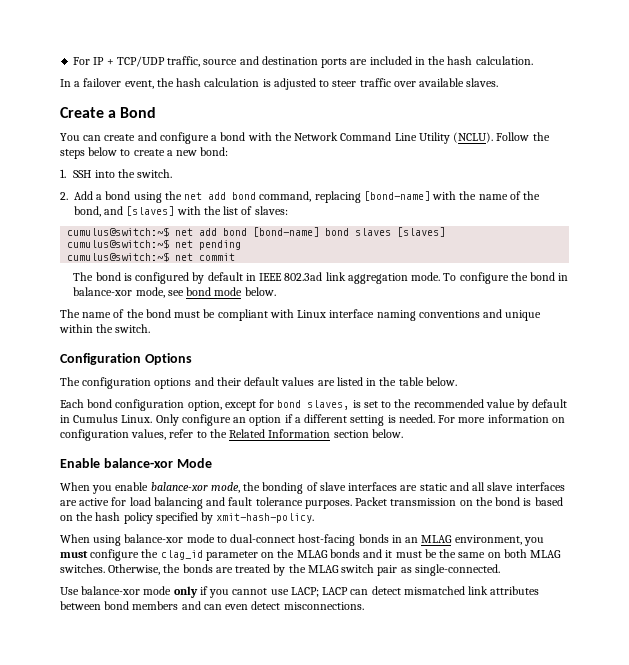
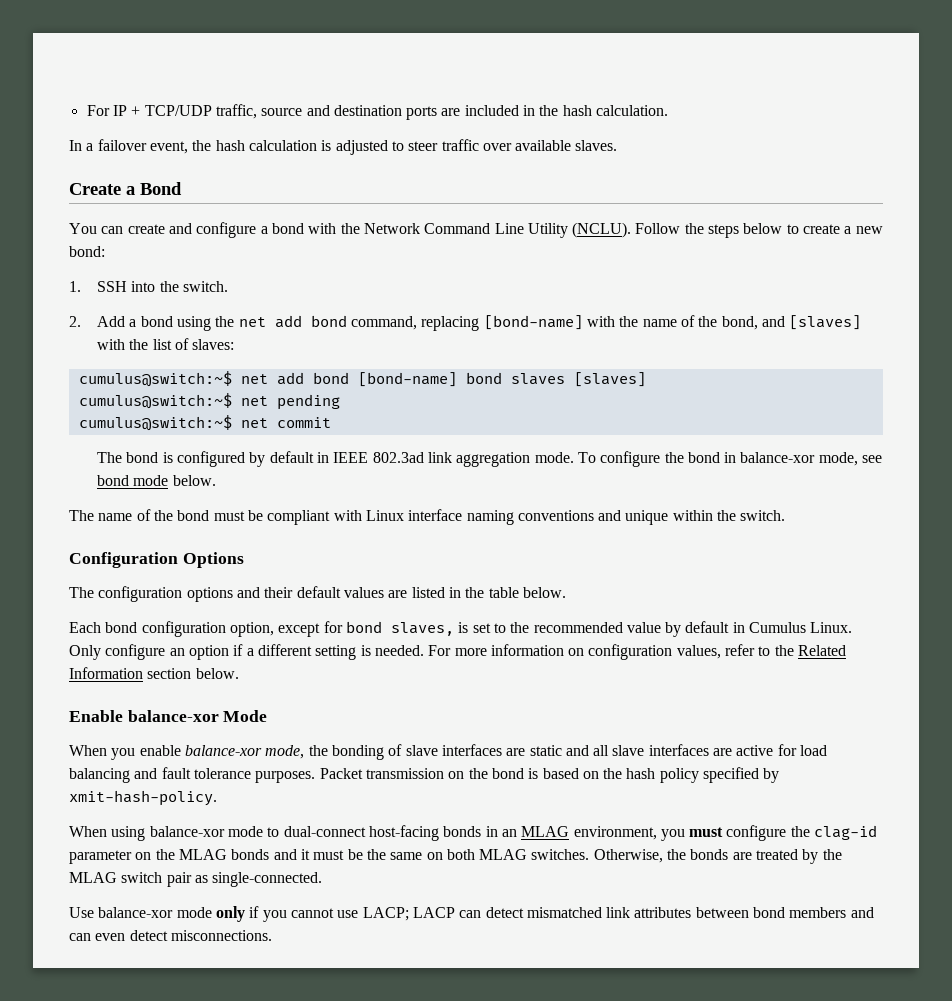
- When using balance-xor mode to dual-connect host-facing bonds in an MLAG environment, you must configure the clag_id parameter on the MLAG bonds and it must be the same on both MLAG switches.
+ When using balance-xor mode to dual-connect host-facing bonds in an MLAG environment, you must configure the clag-id parameter on the MLAG bonds and it must be the same on both MLAG switches.

